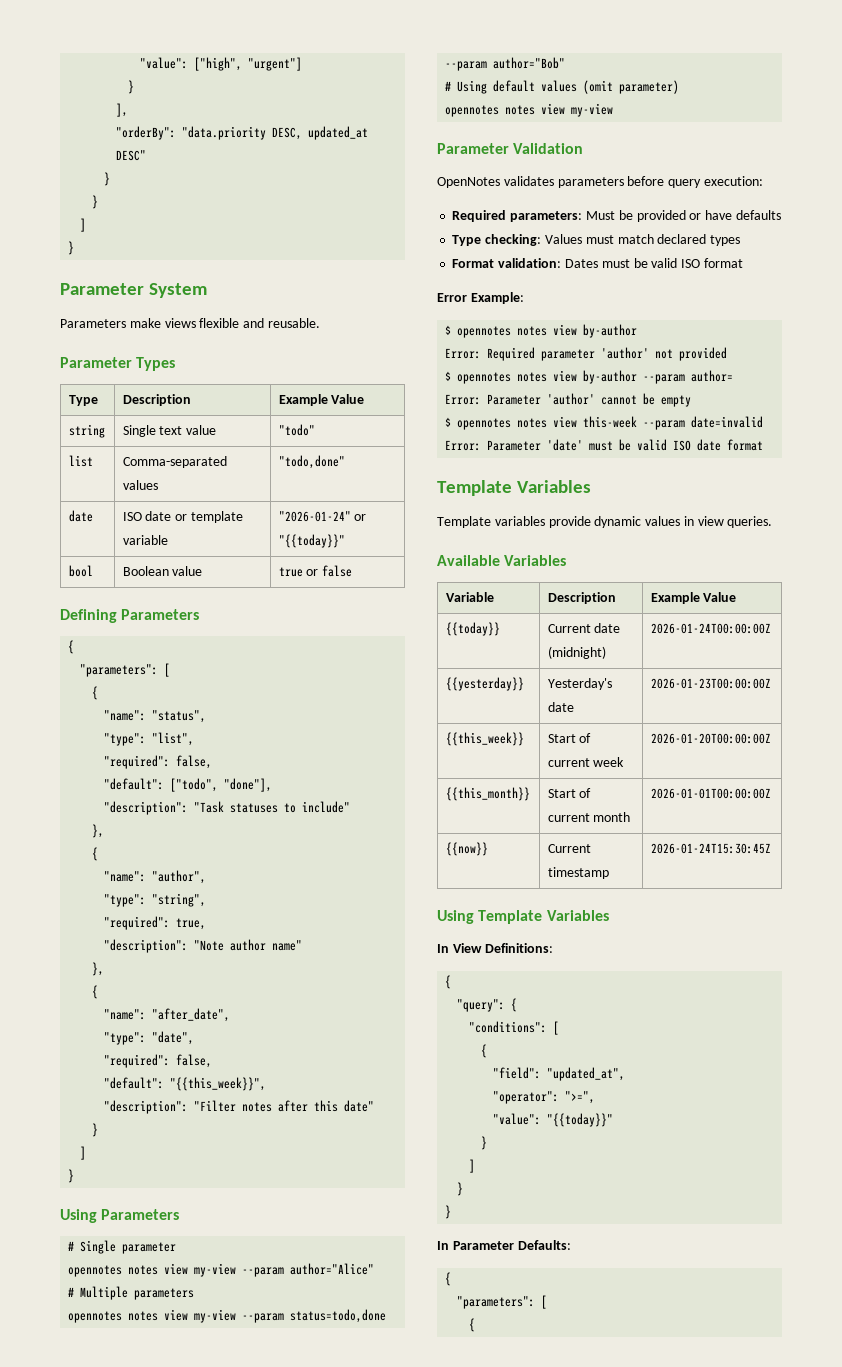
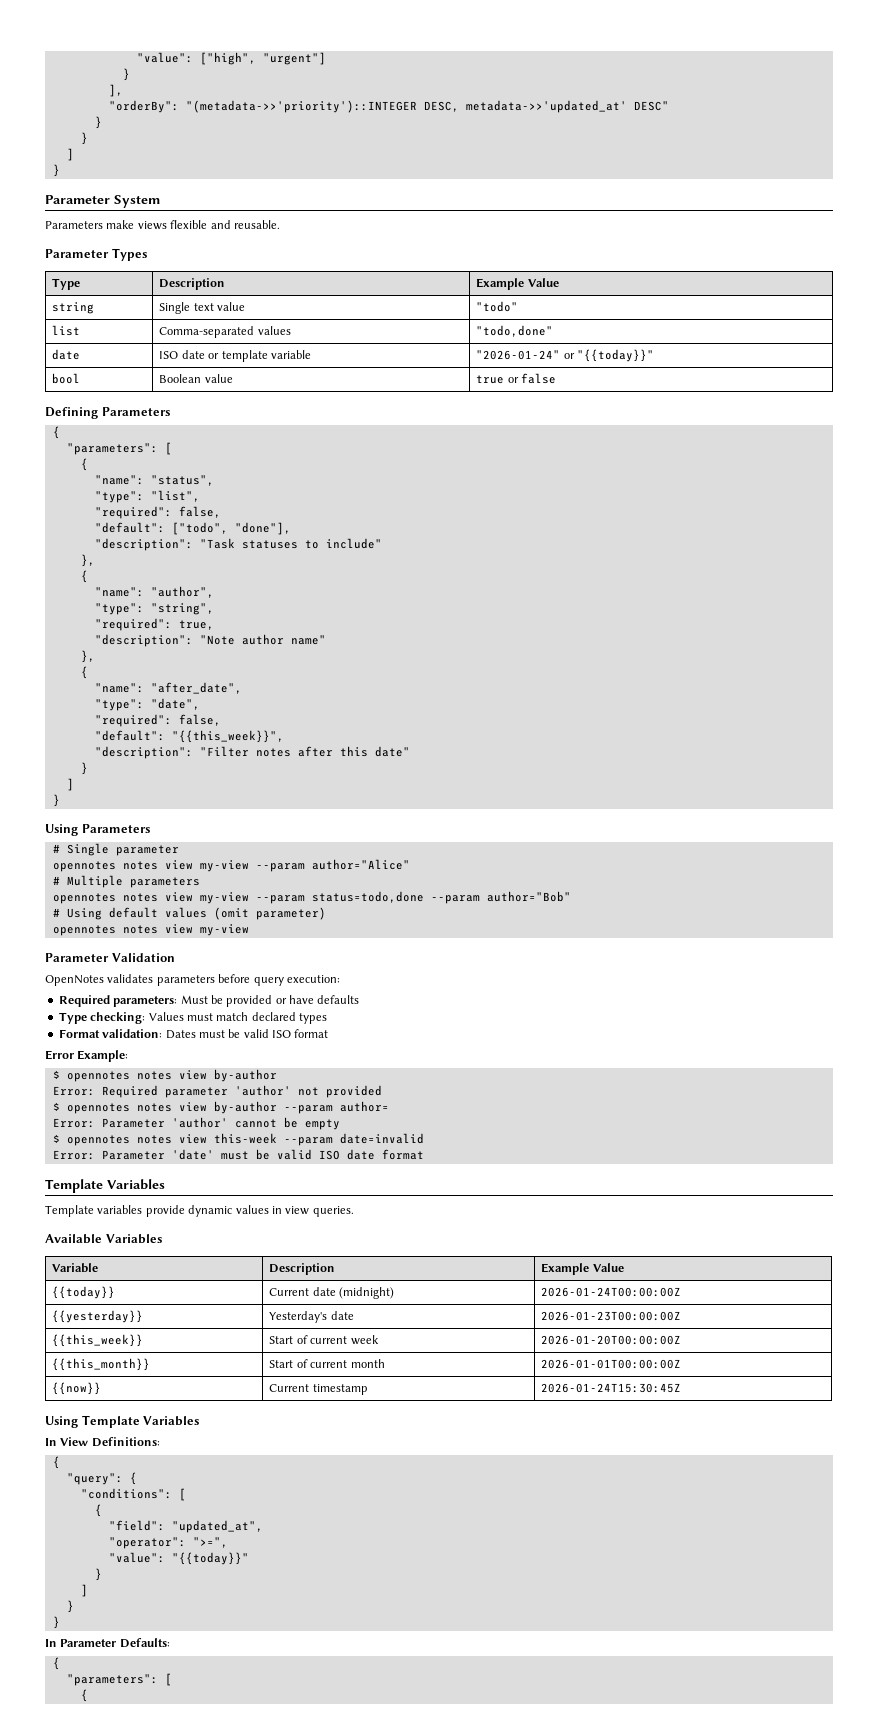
- "orderBy": "data.priority DESC, updated_at DESC"
+ "orderBy": "(metadata->>'priority')::INTEGER DESC, metadata->>'updated_at' DESC"

